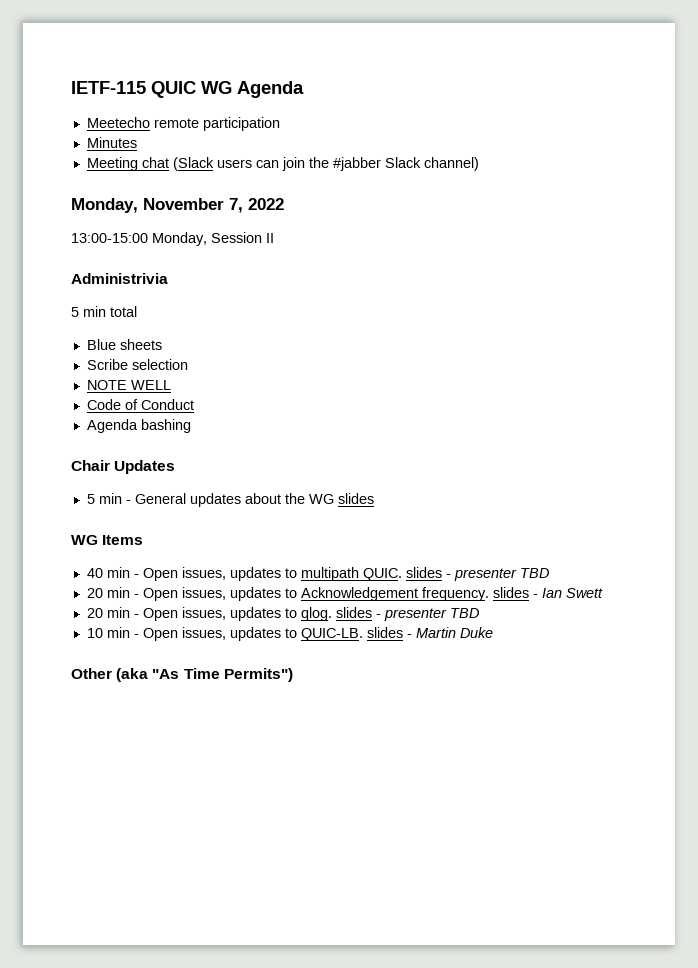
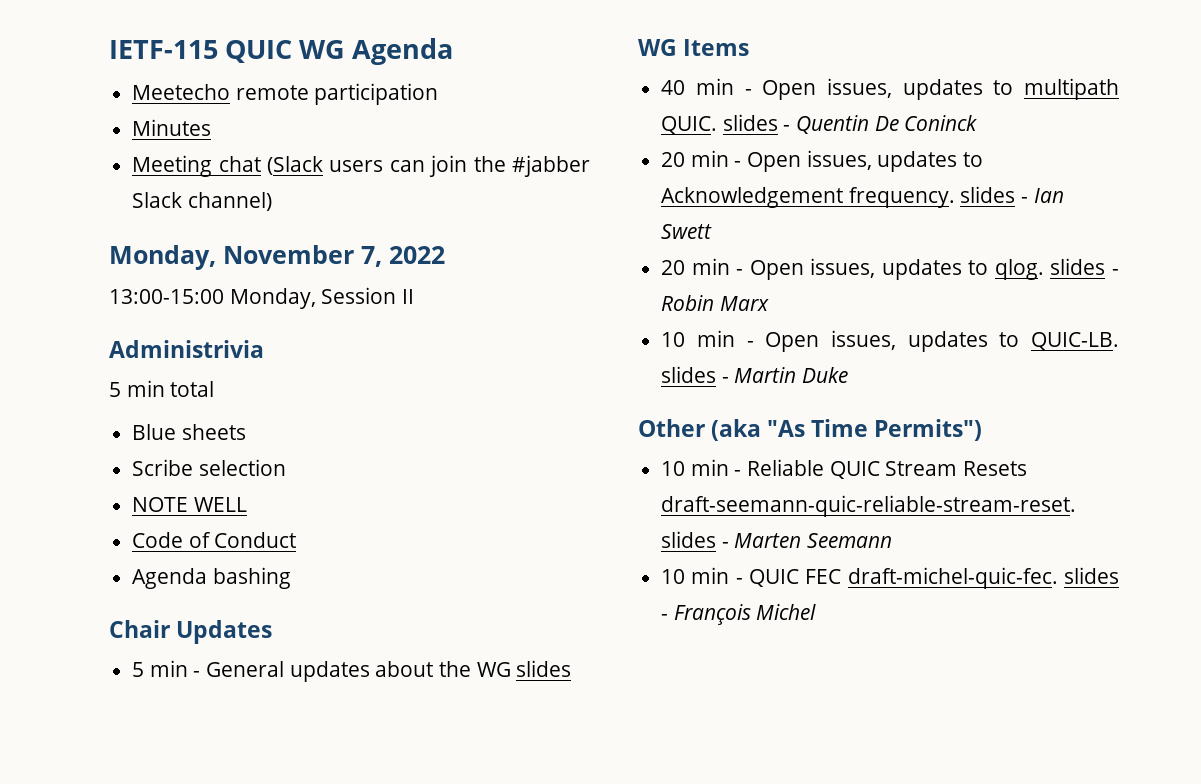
- 40 min - Open issues, updates to multipath QUIC. slides - presenter TBD
+ 40 min - Open issues, updates to multipath QUIC. slides - Quentin De Coninck
- 20 min - Open issues, updates to qlog. slides - presenter TBD
+ 20 min - Open issues, updates to qlog. slides - Robin Marx
+ 10 min - Reliable QUIC Stream Resets draft-seemann-quic-reliable-stream-reset. slides - Marten Seemann
+ 10 min - QUIC FEC draft-michel-quic-fec. slides - François Michel

